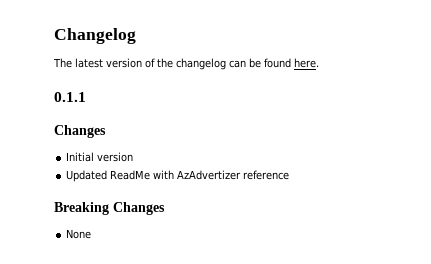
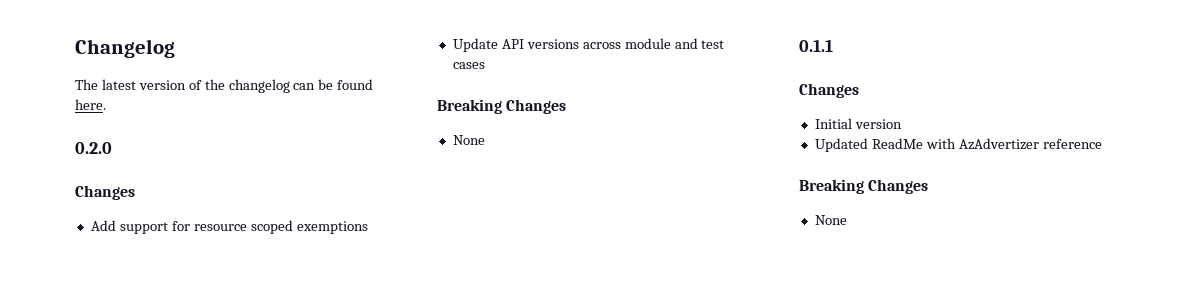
+ 0.2.0
+ Changes
+ Add support for resource scoped exemptions
+ Update API versions across module and test cases
+ Breaking Changes
+ None

